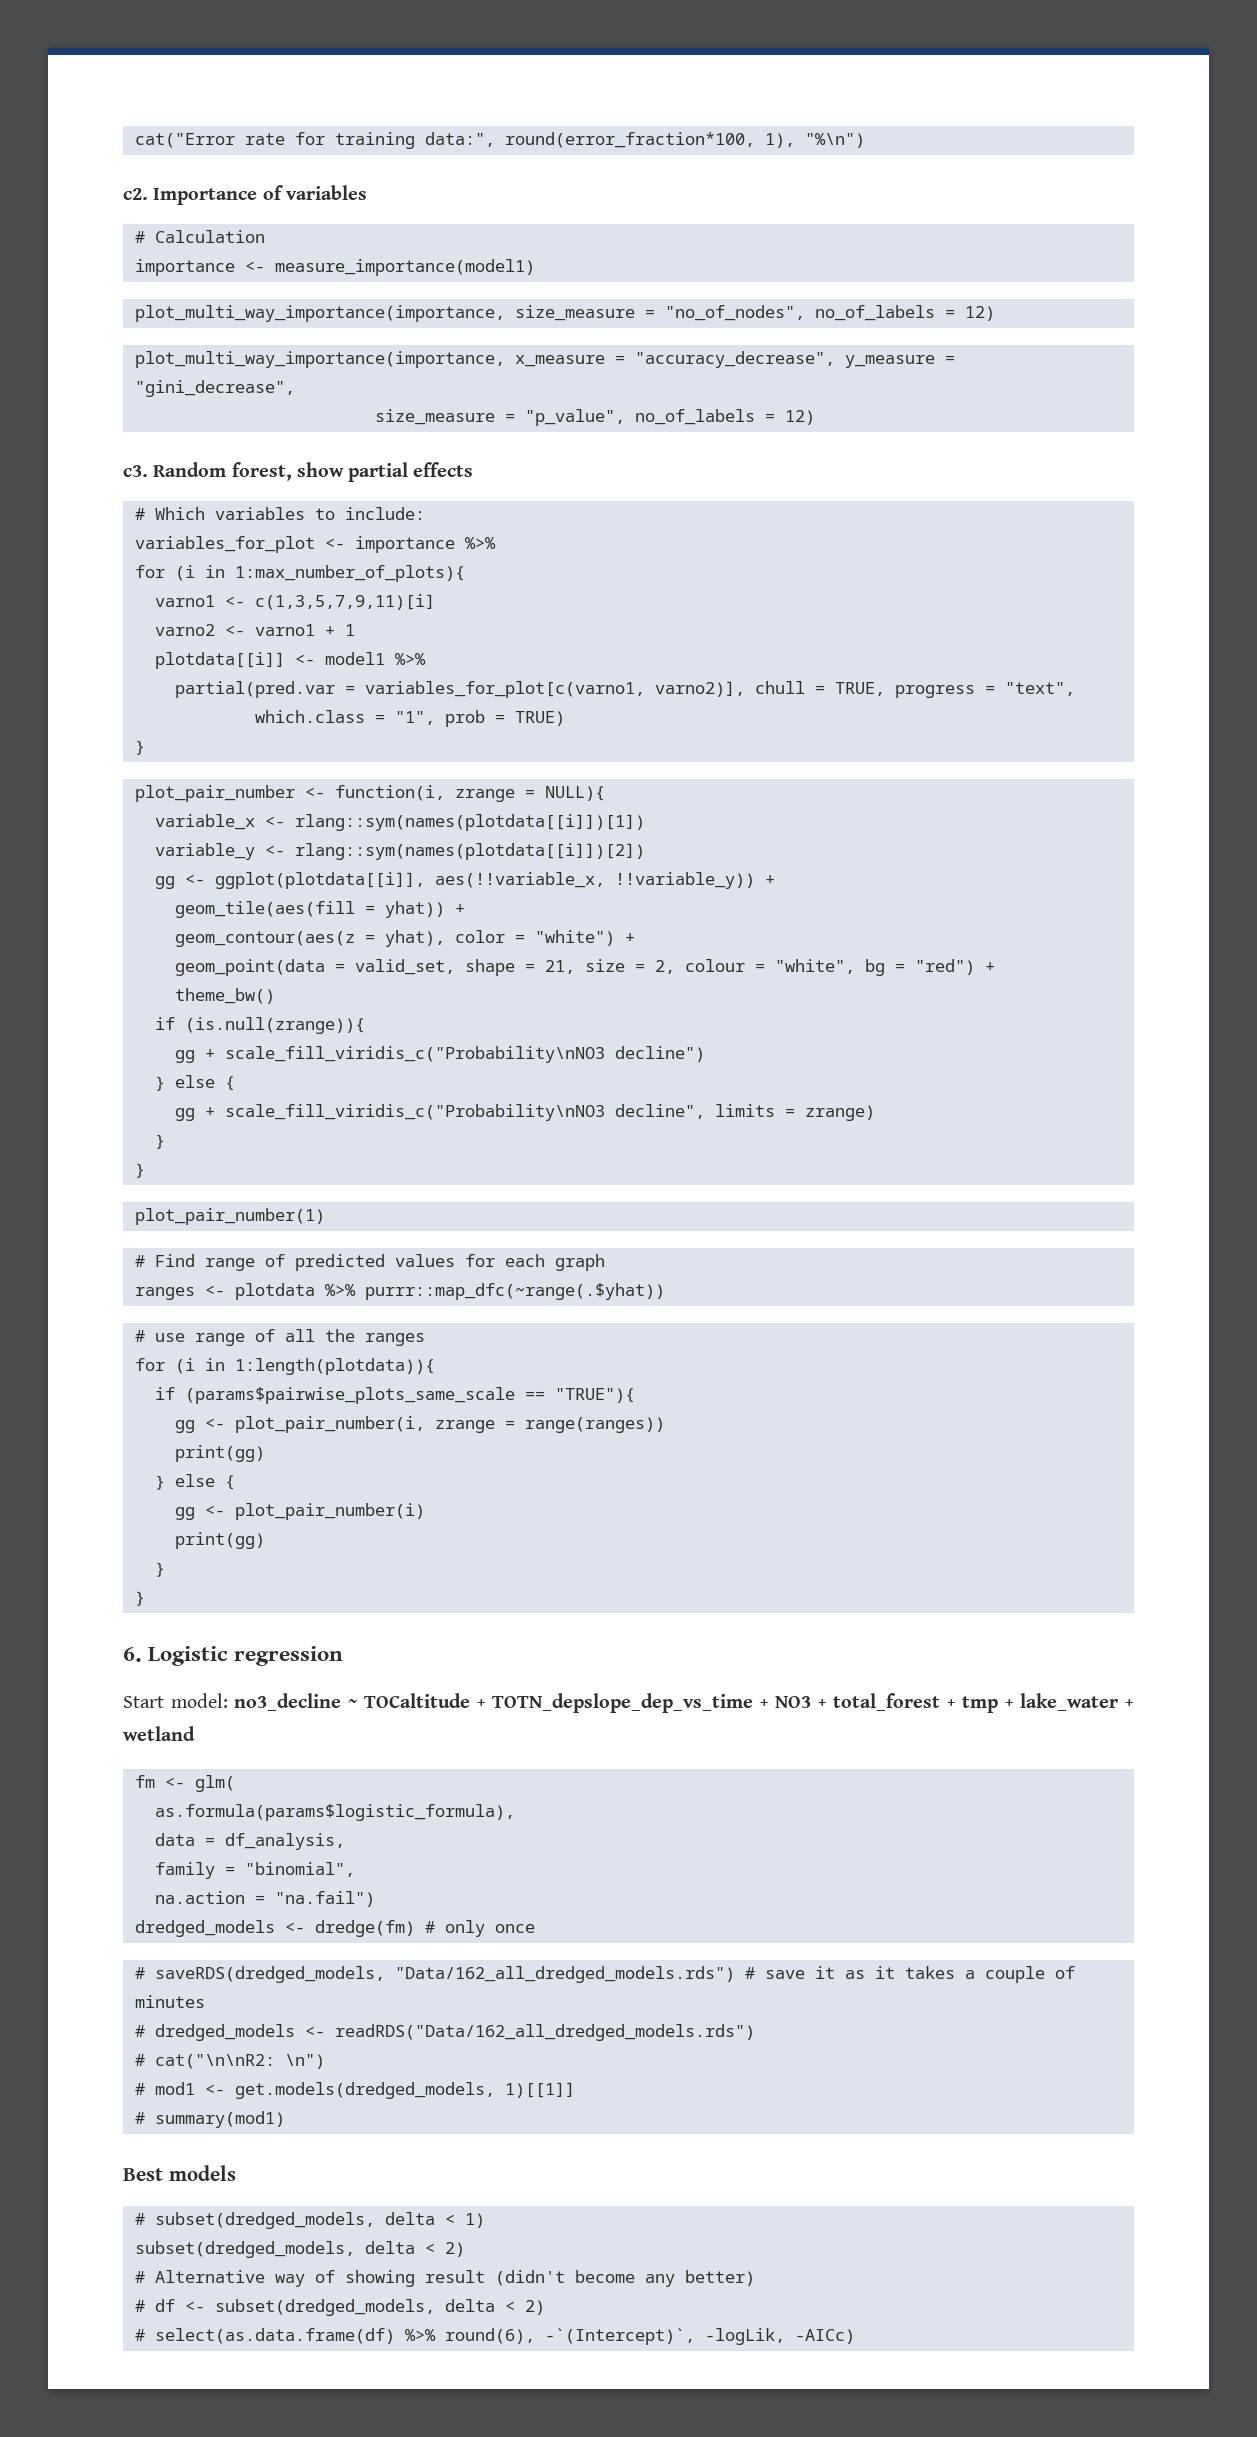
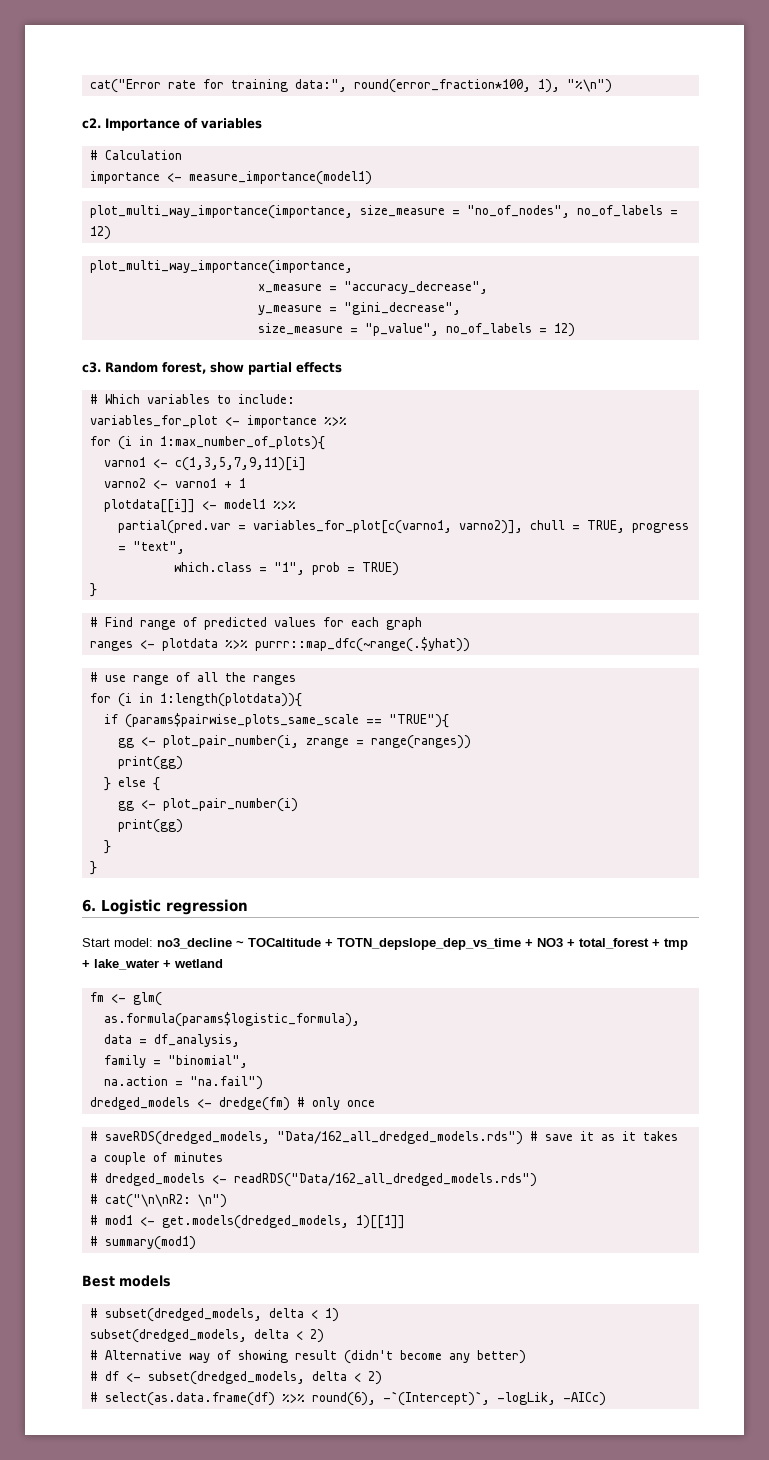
  plot_multi_way_importance(importance, size_measure = "no_of_nodes", no_of_labels = 12)
- plot_multi_way_importance(importance, x_measure = "accuracy_decrease", y_measure = "gini_decrease",
+ plot_multi_way_importance(importance,
+ x_measure = "accuracy_decrease",
+ y_measure = "gini_decrease",
- plot_pair_number <- function(i, zrange = NULL){
- variable_x <- rlang::sym(names(plotdata[[i]])[1])
- variable_y <- rlang::sym(names(plotdata[[i]])[2])
- gg <- ggplot(plotdata[[i]], aes(!!variable_x, !!variable_y)) +
- geom_tile(aes(fill = yhat)) +
- geom_contour(aes(z = yhat), color = "white") +
- geom_point(data = valid_set, shape = 21, size = 2, colour = "white", bg = "red") +
- theme_bw()
- if (is.null(zrange)){
- gg + scale_fill_viridis_c("Probability\nNO3 decline")
- } else {
- gg + scale_fill_viridis_c("Probability\nNO3 decline", limits = zrange)
- }
- }
- plot_pair_number(1)

